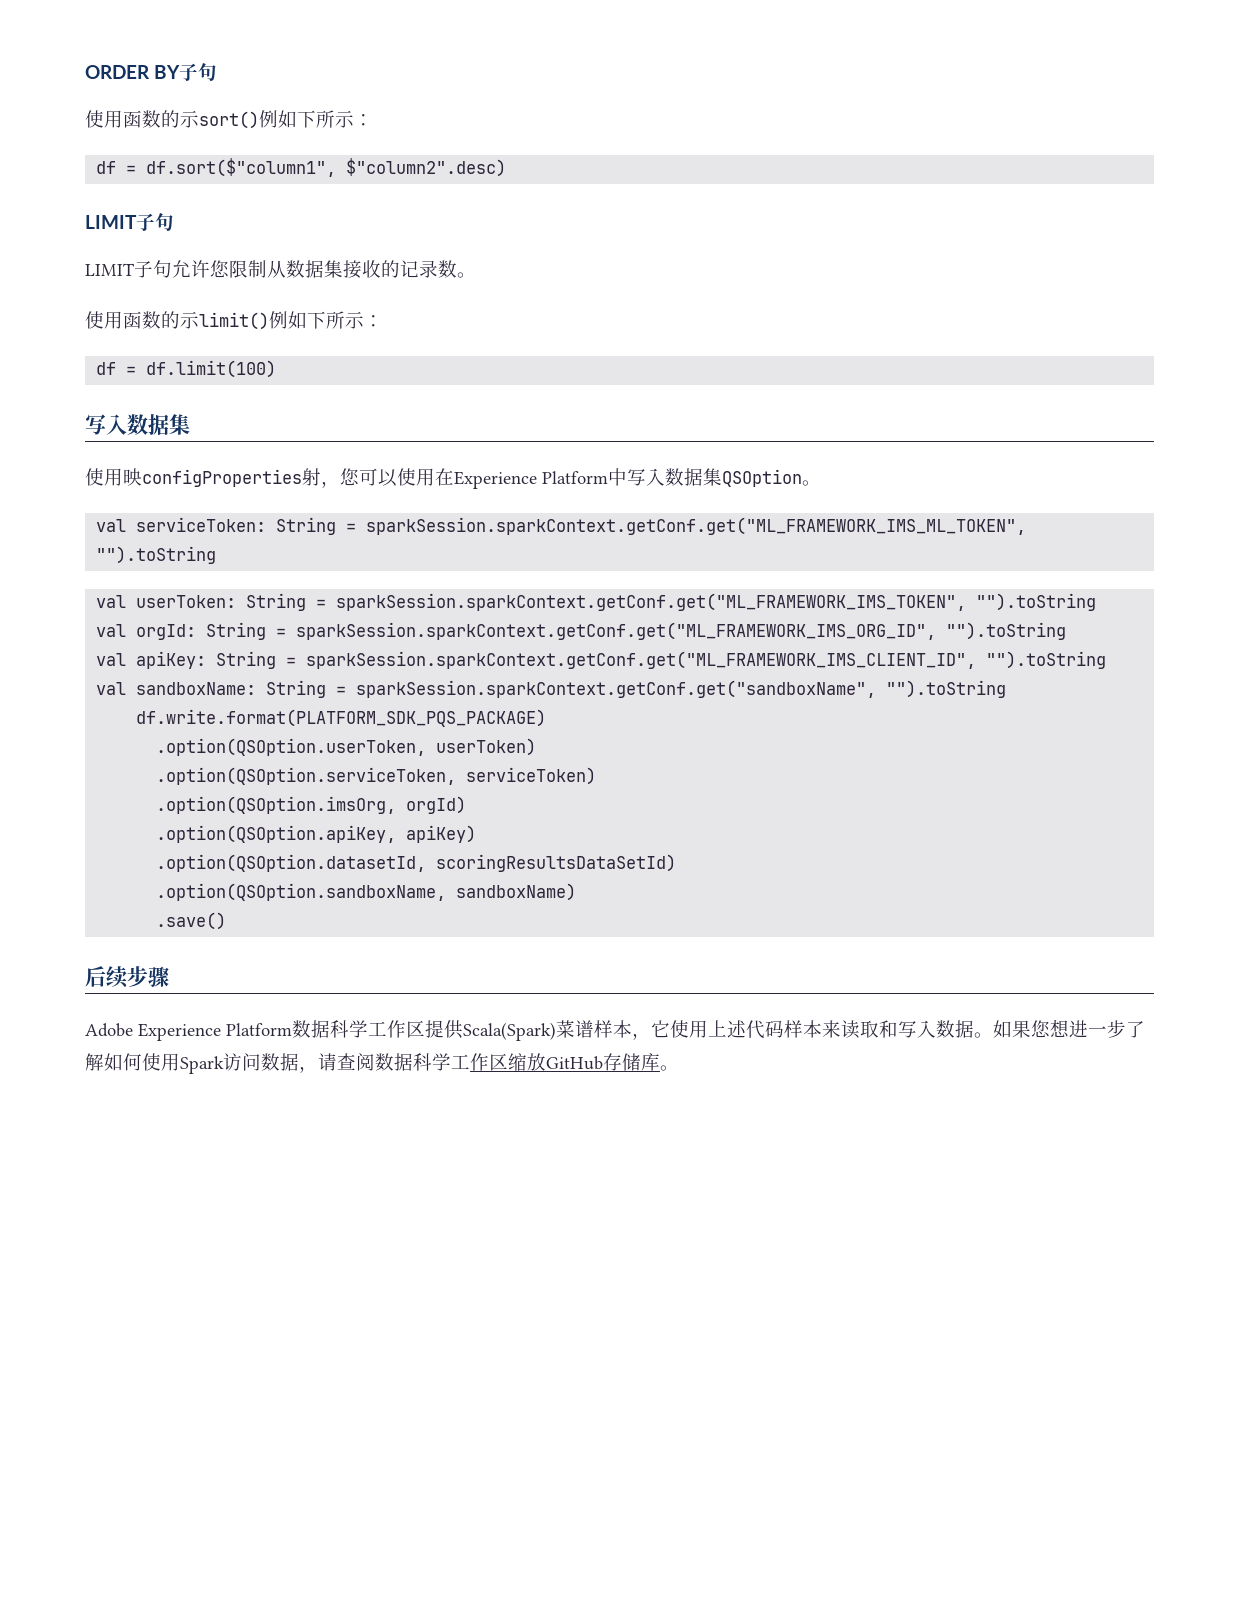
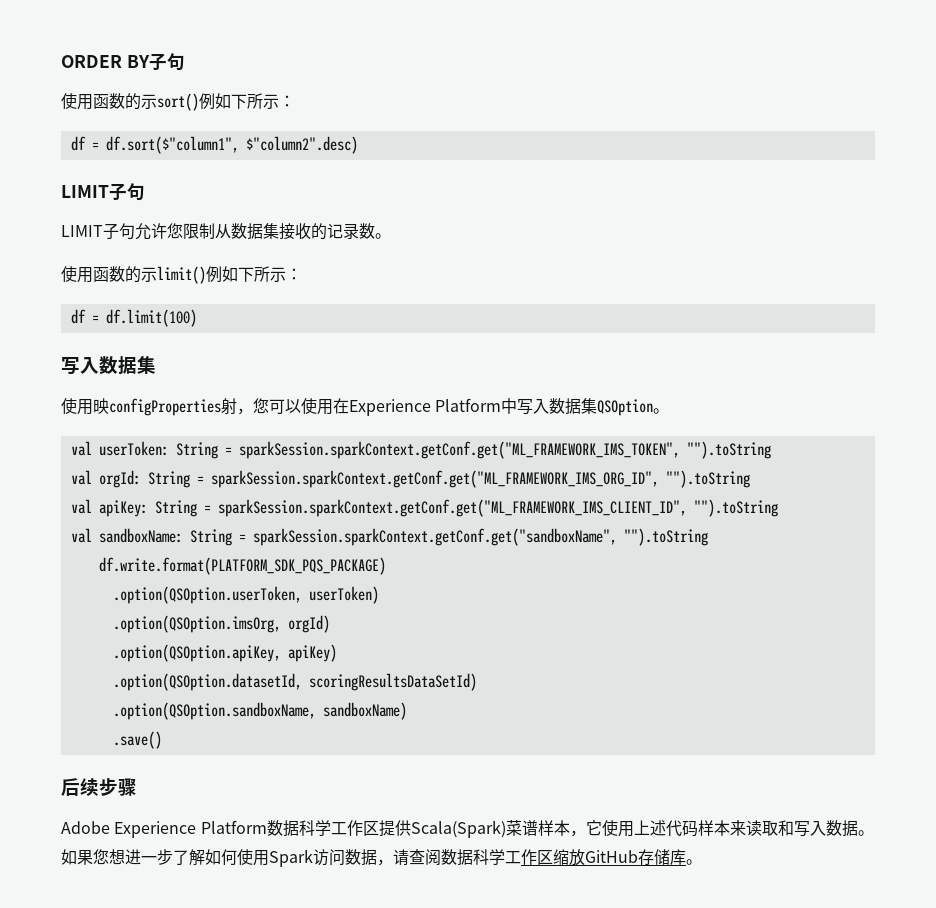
- val serviceToken: String = sparkSession.sparkContext.getConf.get("ML_FRAMEWORK_IMS_ML_TOKEN", "").toString
- .option(QSOption.serviceToken, serviceToken)

